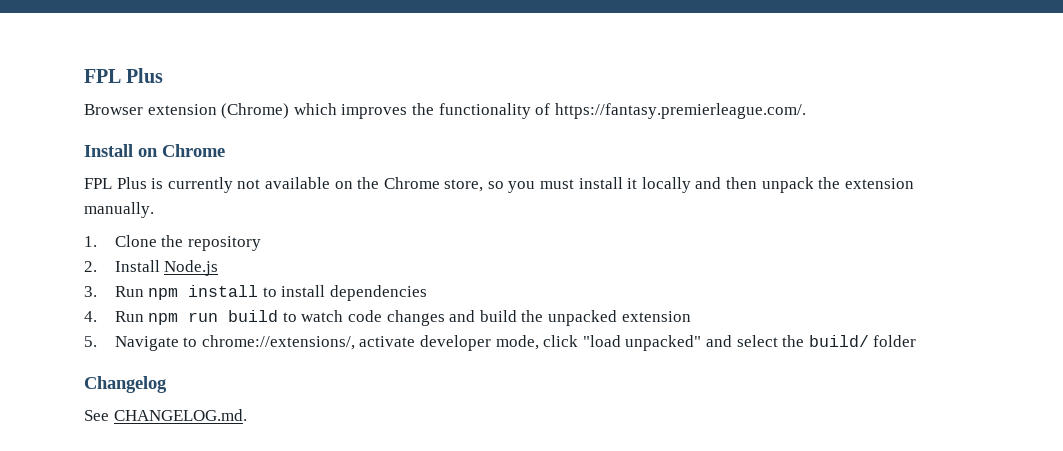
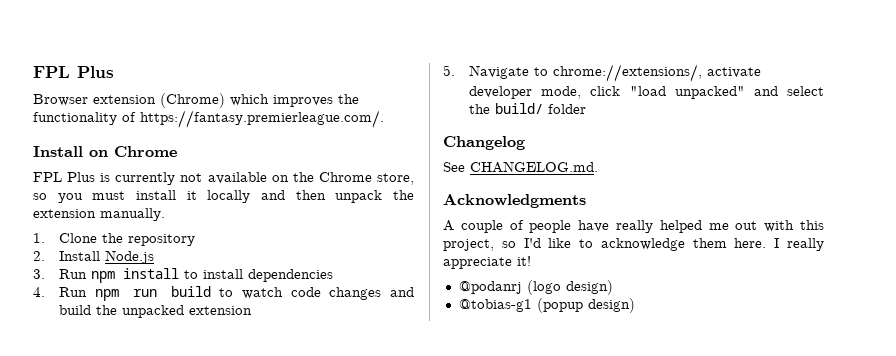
+ Acknowledgments
+ A couple of people have really helped me out with this project, so I'd like to acknowledge them here. I really appreciate it!
+ @podanrj (logo design)
+ @tobias-g1 (popup design)

